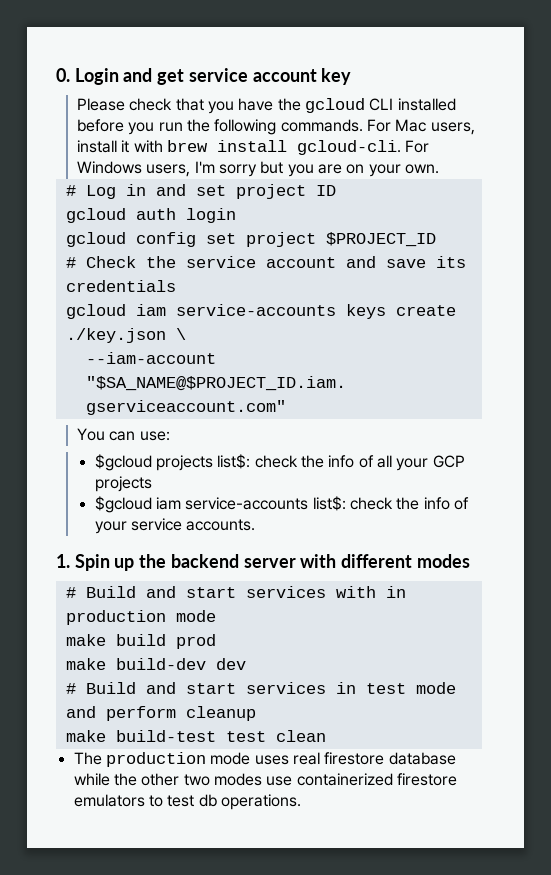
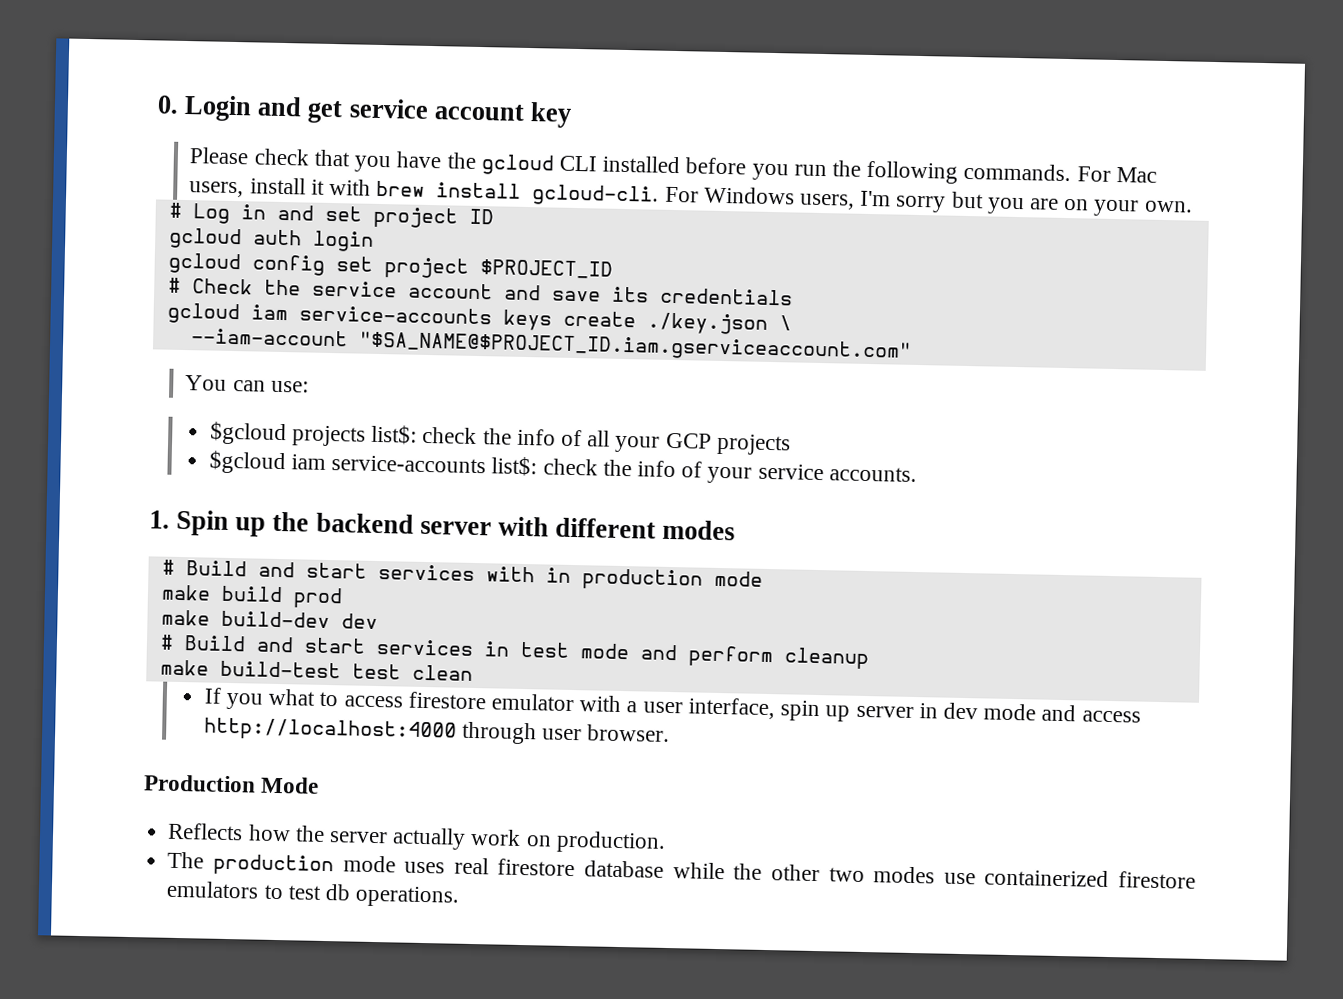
+ If you what to access firestore emulator with a user interface, spin up server in dev mode and access http://localhost:4000 through user browser.
+ Production Mode
+ Reflects how the server actually work on production.

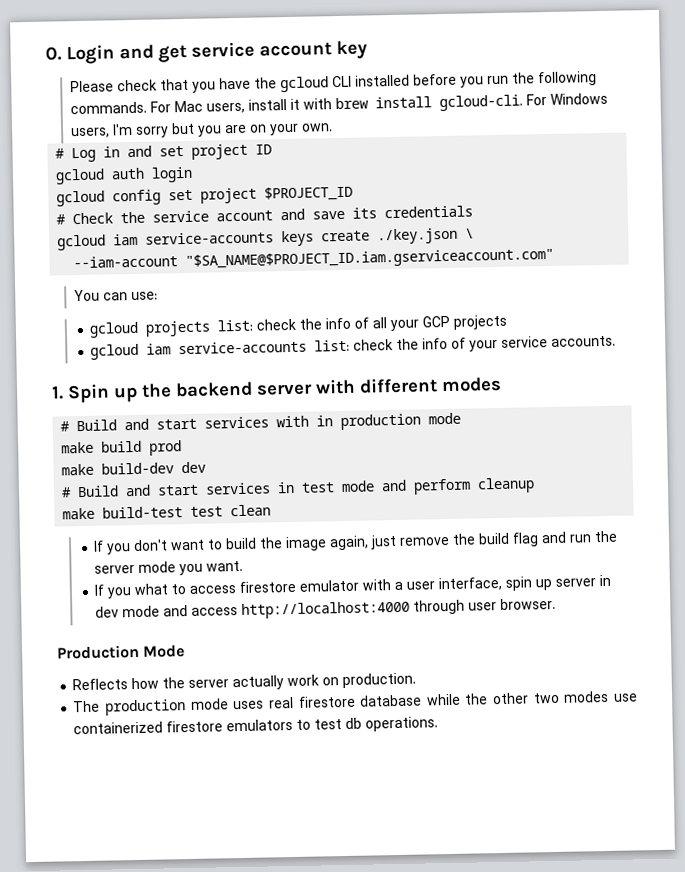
- $gcloud projects list$: check the info of all your GCP projects
+ gcloud projects list: check the info of all your GCP projects
- $gcloud iam service-accounts list$: check the info of your service accounts.
+ gcloud iam service-accounts list: check the info of your service accounts.
+ If you don't want to build the image again, just remove the build flag and run the server mode you want.

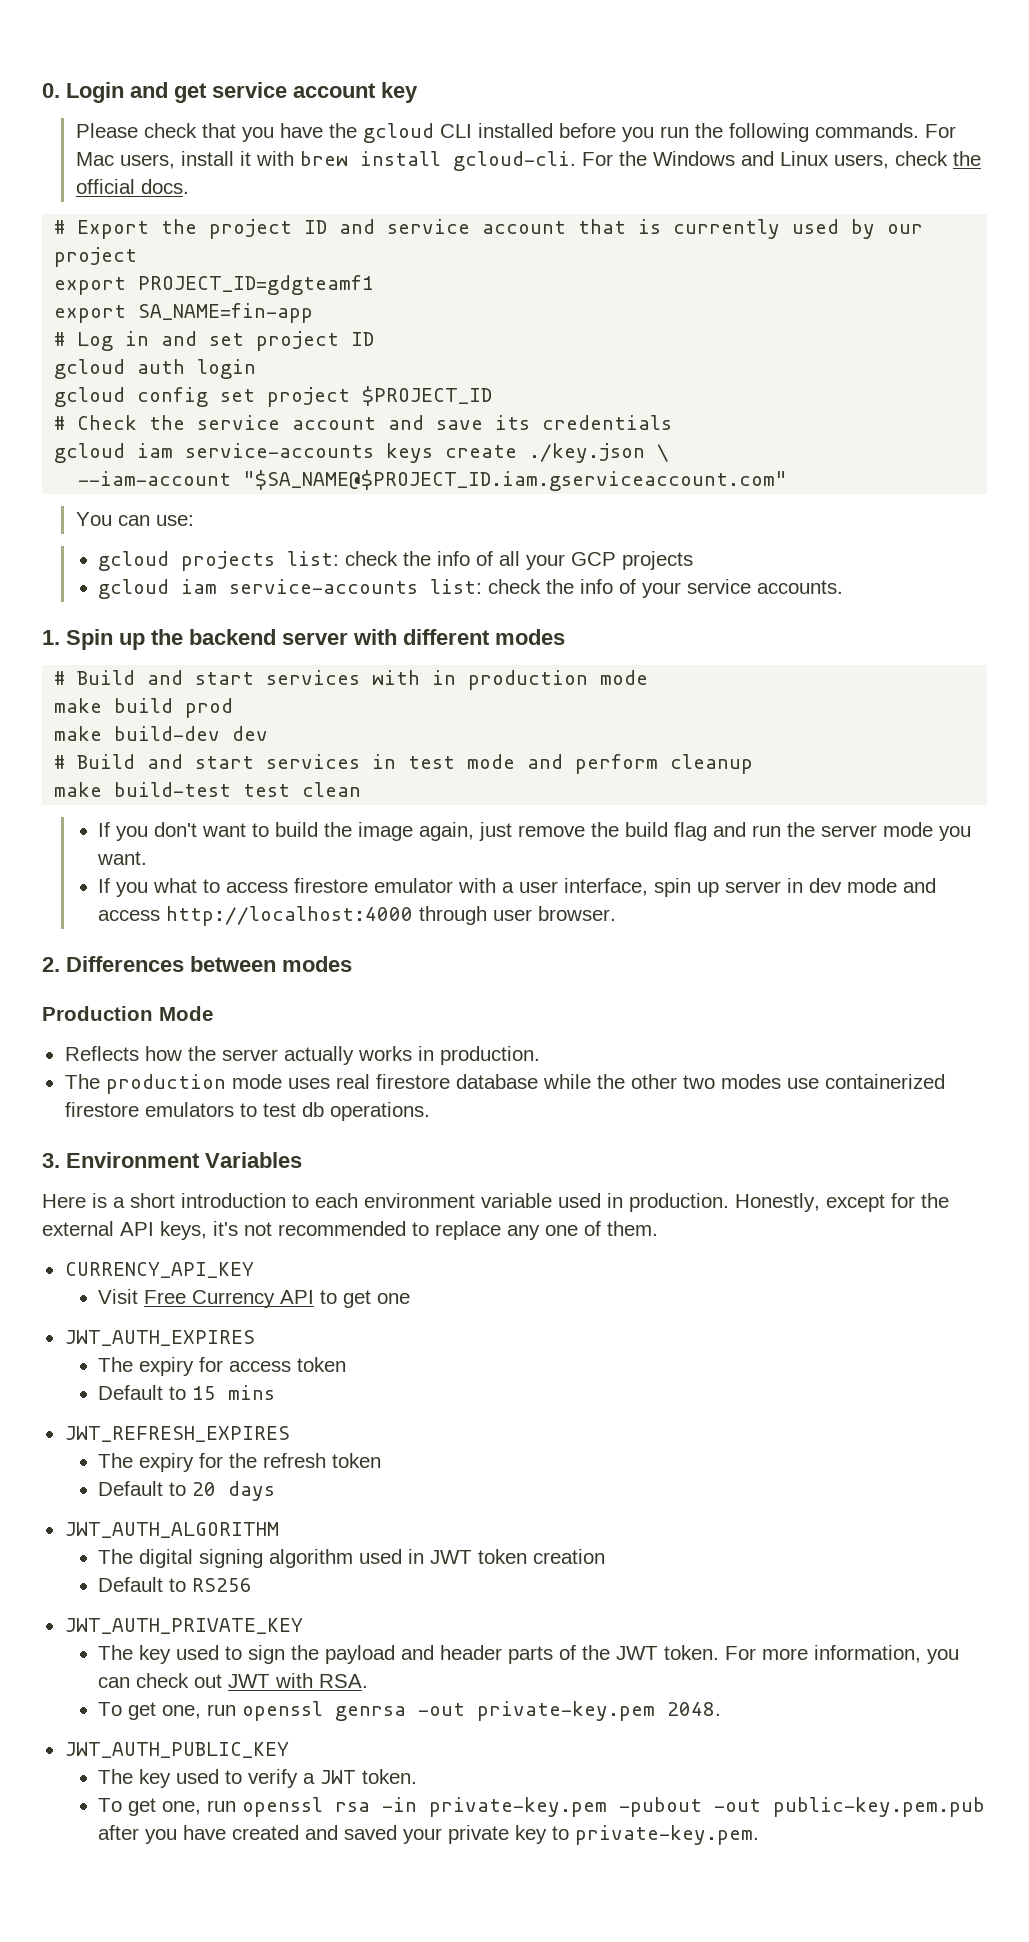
- For Windows users, I'm sorry but you are on your own.
+ For the Windows and Linux users, check the official docs.
+ # Export the project ID and service account that is currently used by our project
+ export PROJECT_ID=gdgteamf1
+ export SA_NAME=fin-app
+ 2. Differences between modes
- Reflects how the server actually work on production.
+ Reflects how the server actually works in production.
+ 3. Environment Variables
+ Here is a short introduction to each environment variable used in production. Honestly, except for the external API keys, it's not recommended to replace any one of them.
+ CURRENCY_API_KEY
+ Visit Free Currency API to get one
+ JWT_AUTH_EXPIRES
+ The expiry for access token
+ Default to 15 mins
+ JWT_REFRESH_EXPIRES
+ The expiry for the refresh token
+ Default to 20 days
+ JWT_AUTH_ALGORITHM
+ The digital signing algorithm used in JWT token creation
+ Default to RS256
+ JWT_AUTH_PRIVATE_KEY
+ The key used to sign the payload and header parts of the JWT token. For more information, you can check out JWT with RSA.
+ To get one, run openssl genrsa -out private-key.pem 2048.
+ JWT_AUTH_PUBLIC_KEY
+ The key used to verify a JWT token.
+ To get one, run openssl rsa -in private-key.pem -pubout -out public-key.pem.pub after you have created and saved your private key to private-key.pem.

